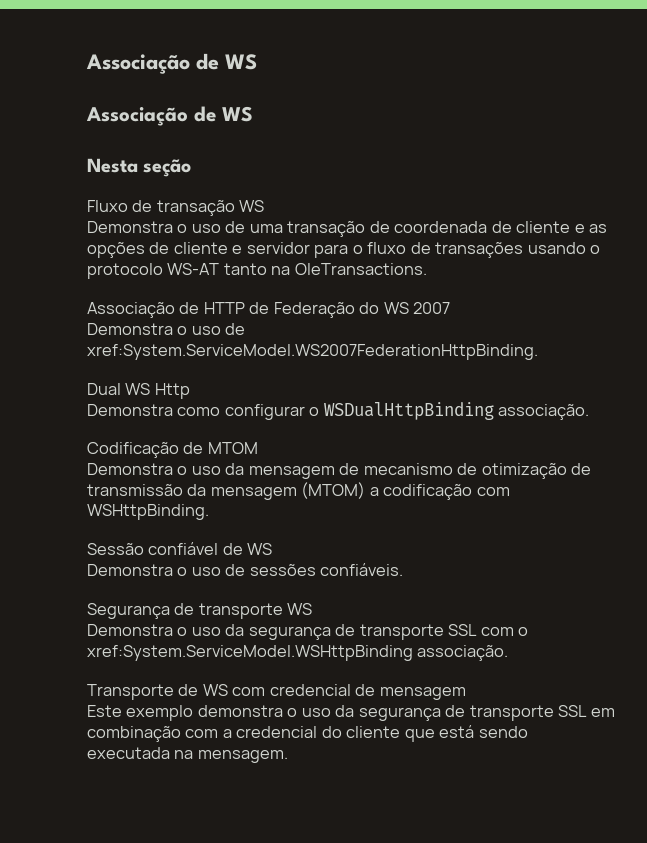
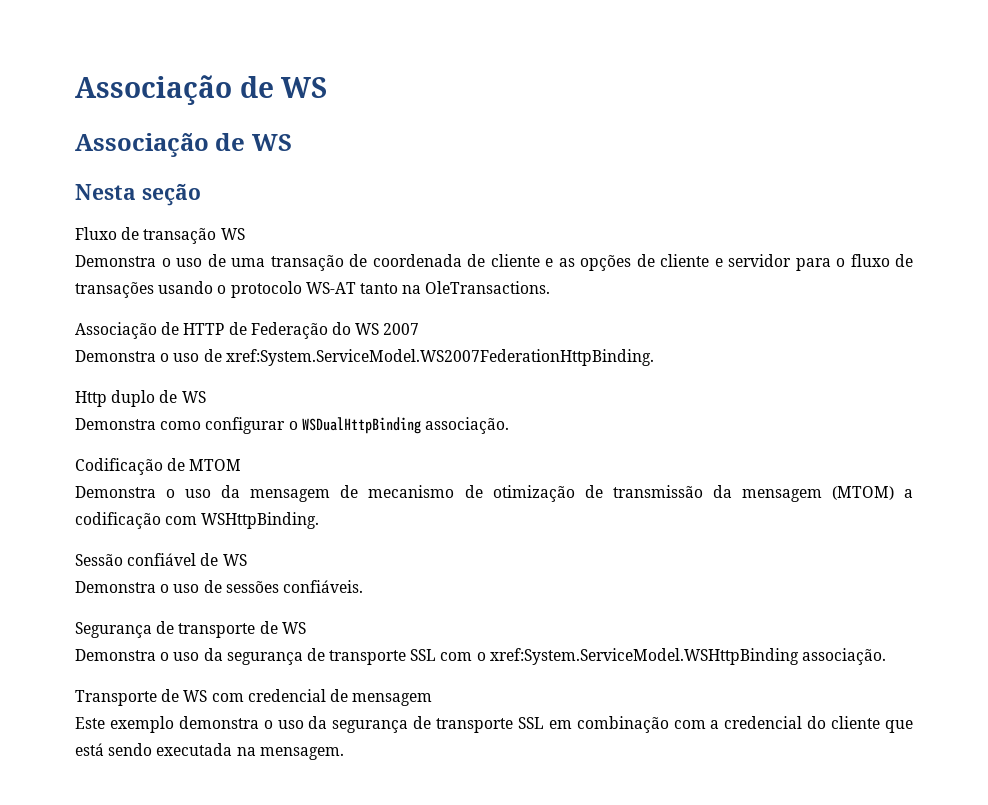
- Dual WS Http
+ Http duplo de WS
- Segurança de transporte WS
+ Segurança de transporte de WS

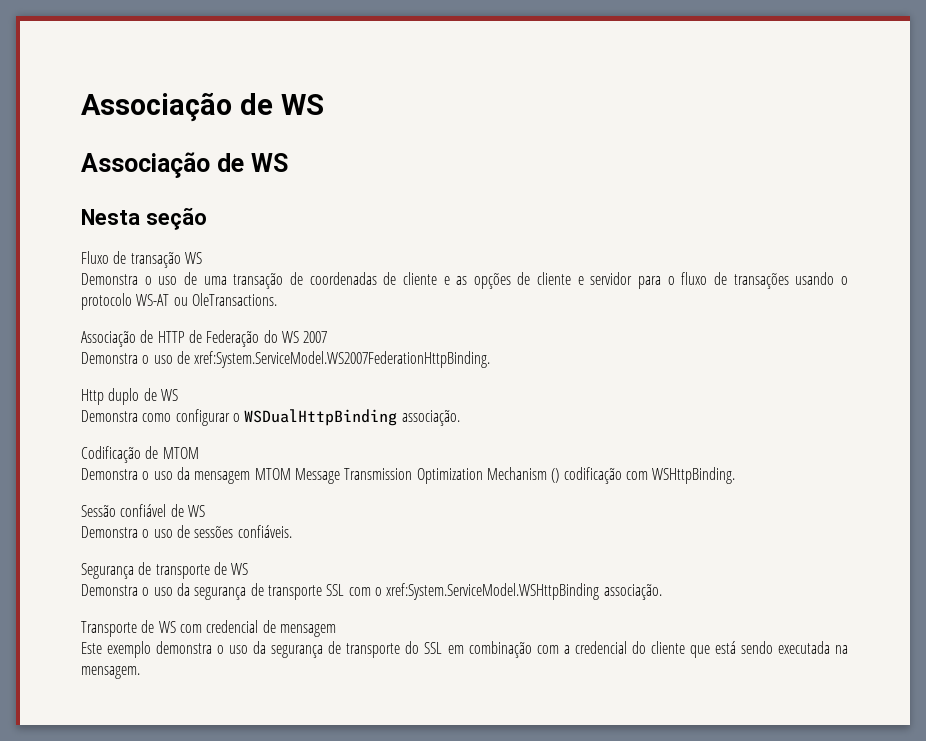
- Demonstra o uso de uma transação de coordenada de cliente e as opções de cliente e servidor para o fluxo de transações usando o protocolo WS-AT tanto na OleTransactions.
+ Demonstra o uso de uma transação de coordenadas de cliente e as opções de cliente e servidor para o fluxo de transações usando o protocolo WS-AT ou OleTransactions.
- Demonstra o uso da mensagem de mecanismo de otimização de transmissão da mensagem (MTOM) a codificação com WSHttpBinding.
+ Demonstra o uso da mensagem MTOM Message Transmission Optimization Mechanism () codificação com WSHttpBinding.
- Este exemplo demonstra o uso da segurança de transporte SSL em combinação com a credencial do cliente que está sendo executada na mensagem.
+ Este exemplo demonstra o uso da segurança de transporte do SSL em combinação com a credencial do cliente que está sendo executada na mensagem.

